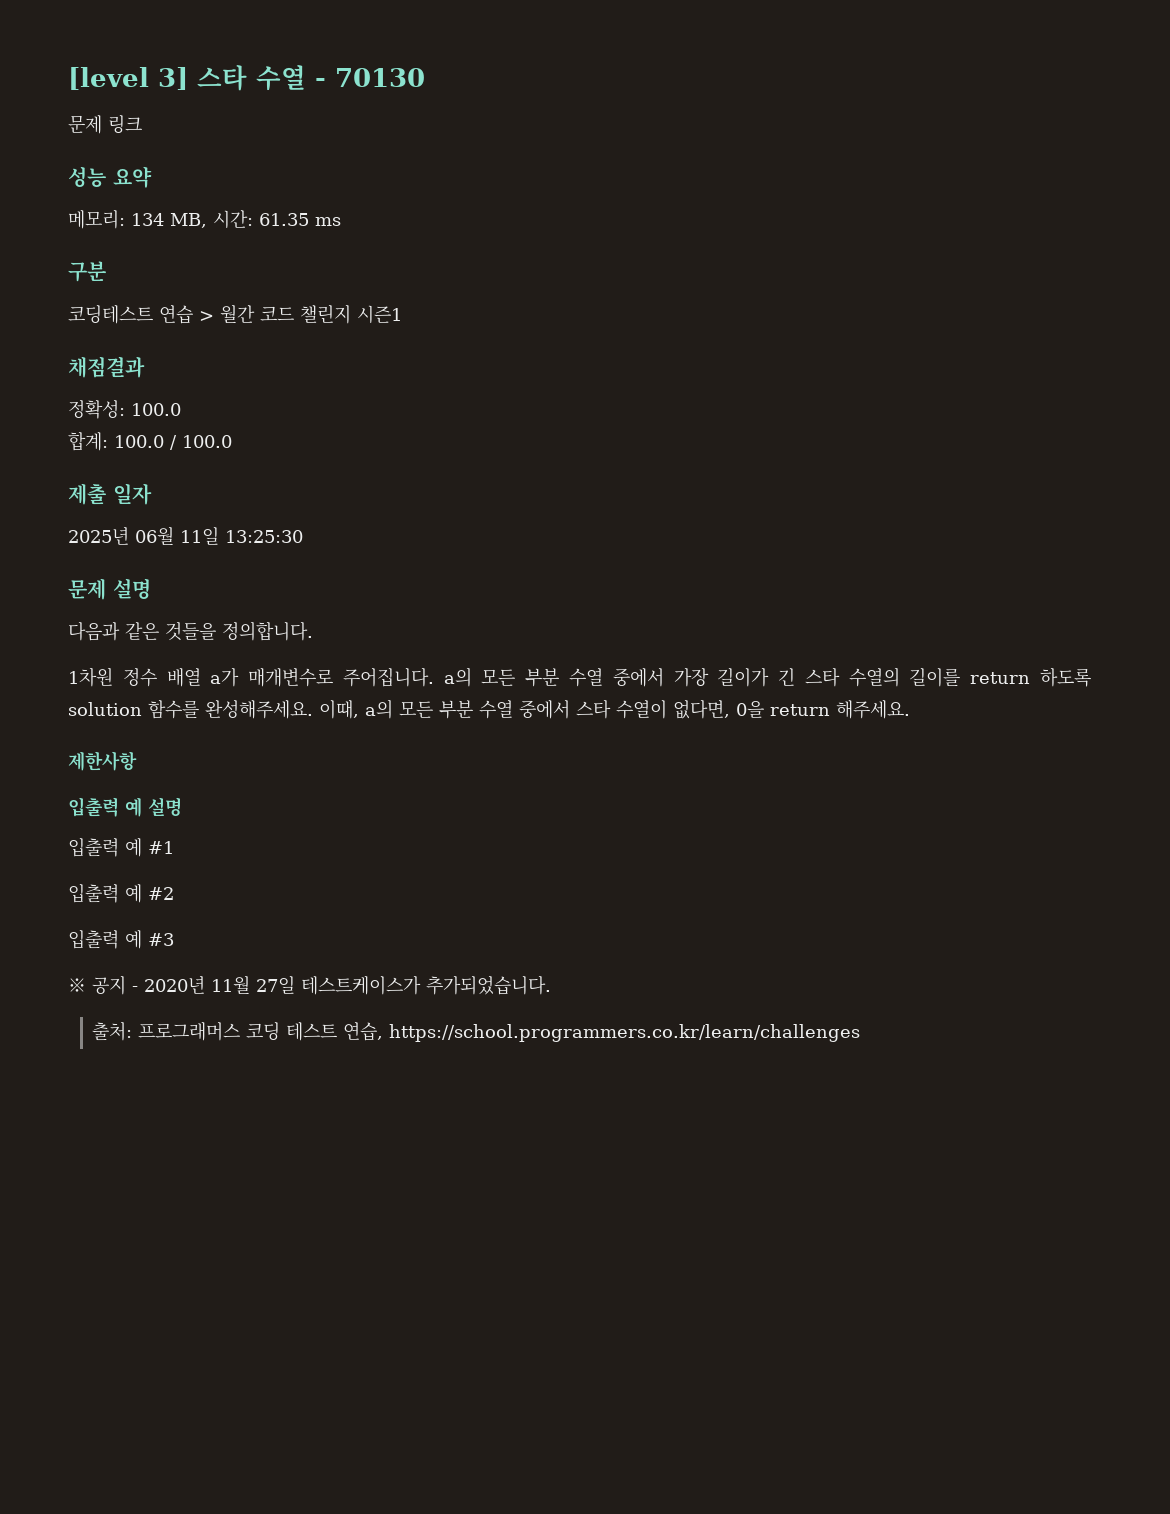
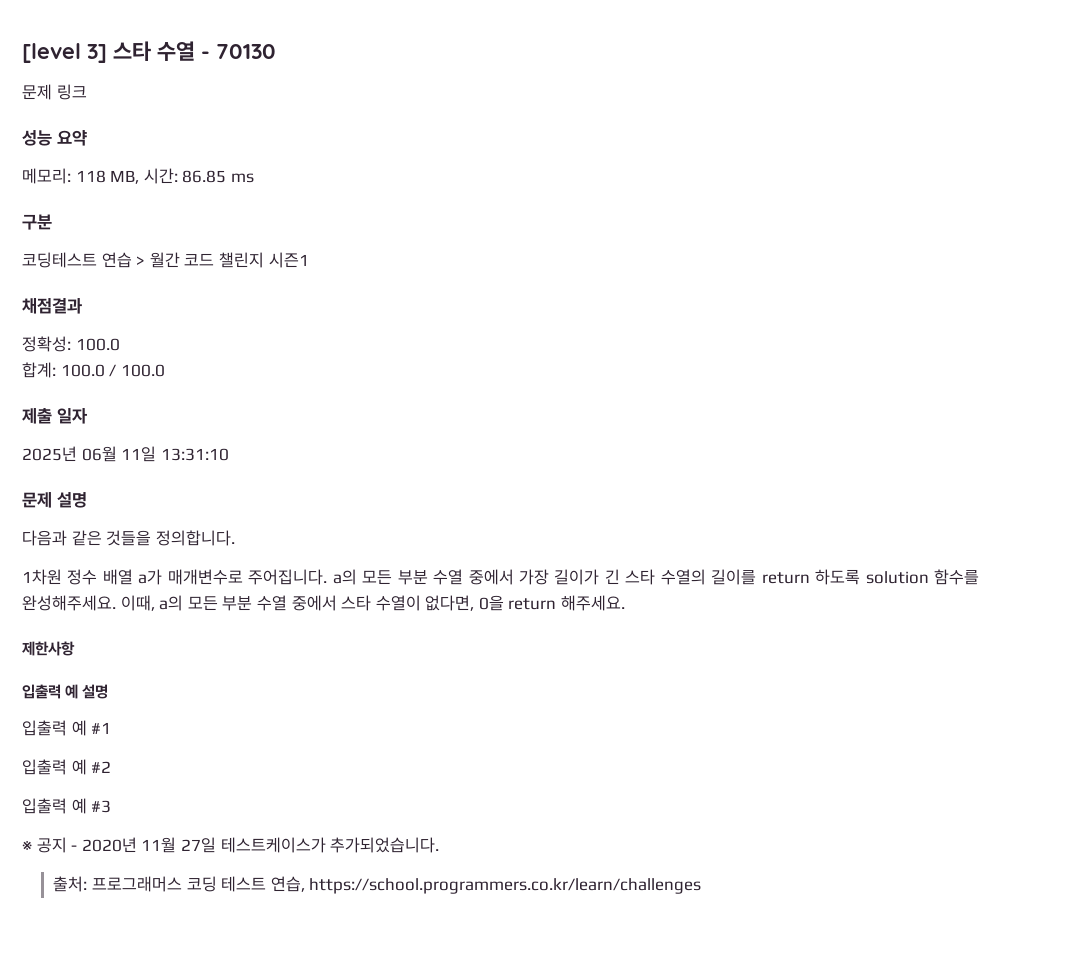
- 메모리: 134 MB, 시간: 61.35 ms
+ 메모리: 118 MB, 시간: 86.85 ms
- 2025년 06월 11일 13:25:30
+ 2025년 06월 11일 13:31:10

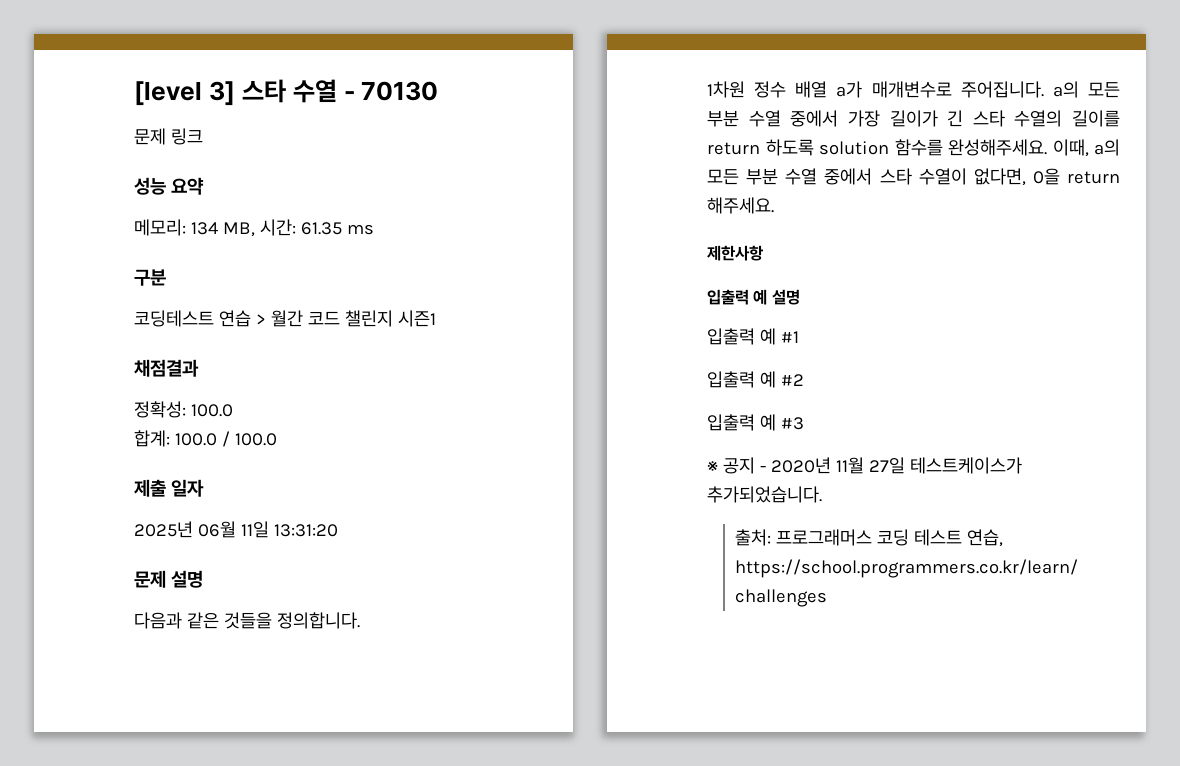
- 메모리: 118 MB, 시간: 86.85 ms
+ 메모리: 134 MB, 시간: 61.35 ms
- 2025년 06월 11일 13:31:10
+ 2025년 06월 11일 13:31:20

